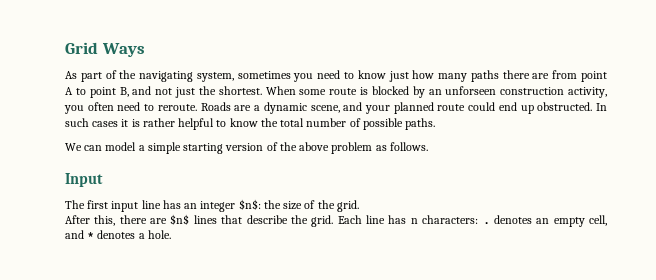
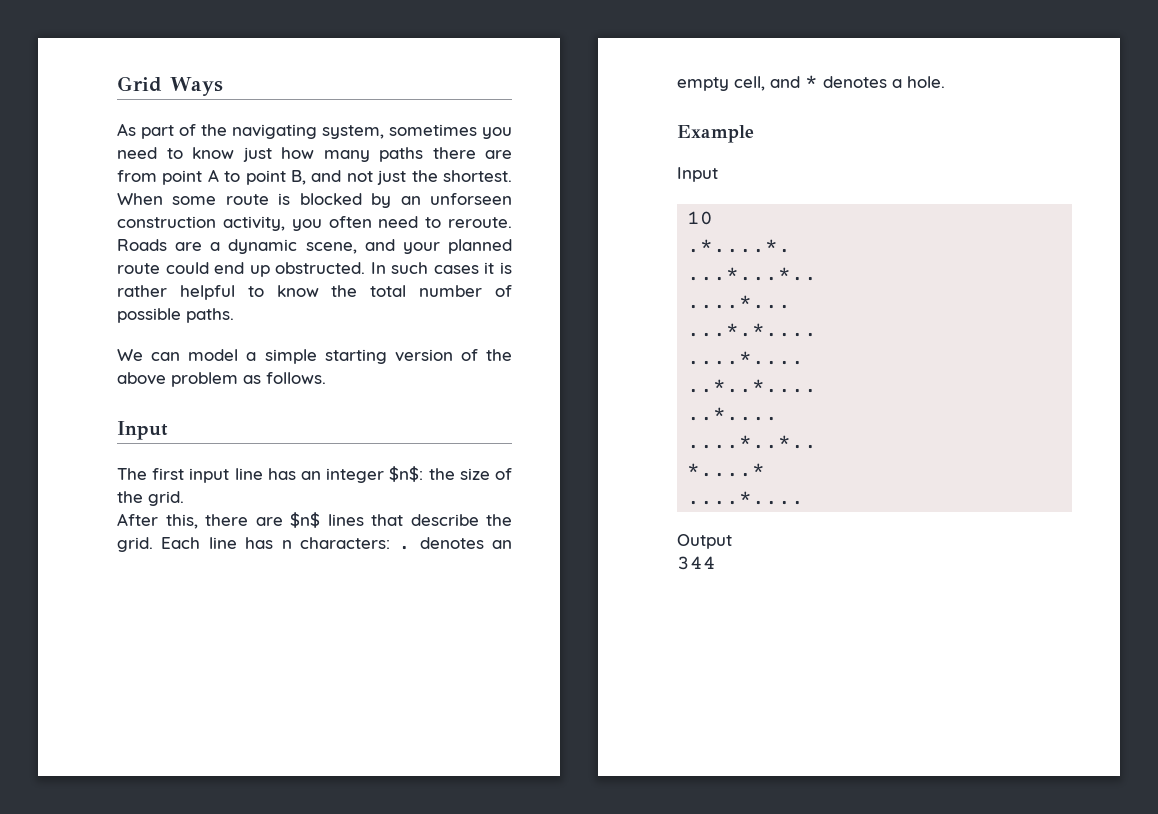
+ Example
+ Input
+ 10
+ .*....*.
+ ...*...*..
+ ....*...
+ ...*.*....
+ ....*....
+ ..*..*....
+ ..*....
+ ....*..*..
+ *....*
+ ....*....
+ Output
+ 344

